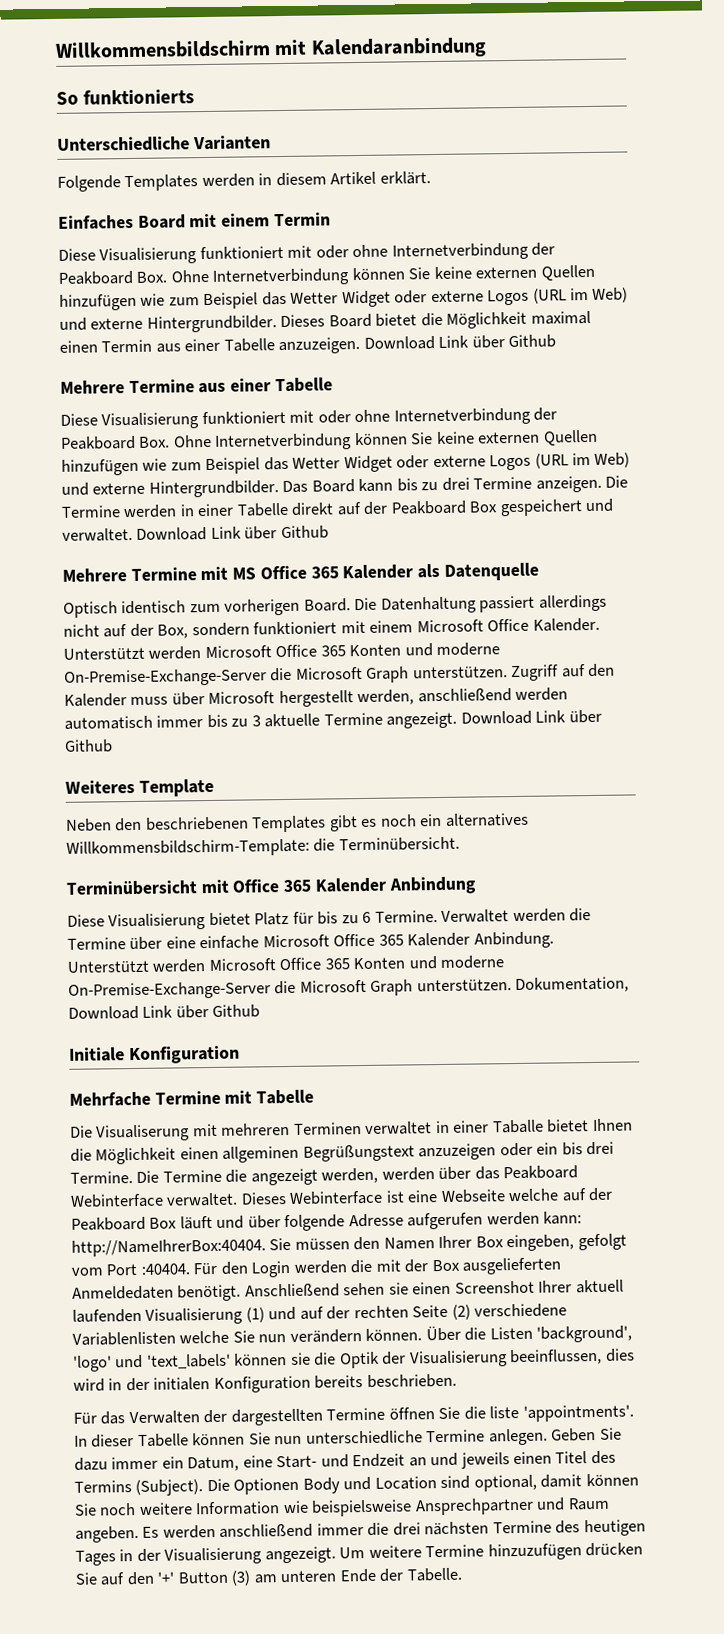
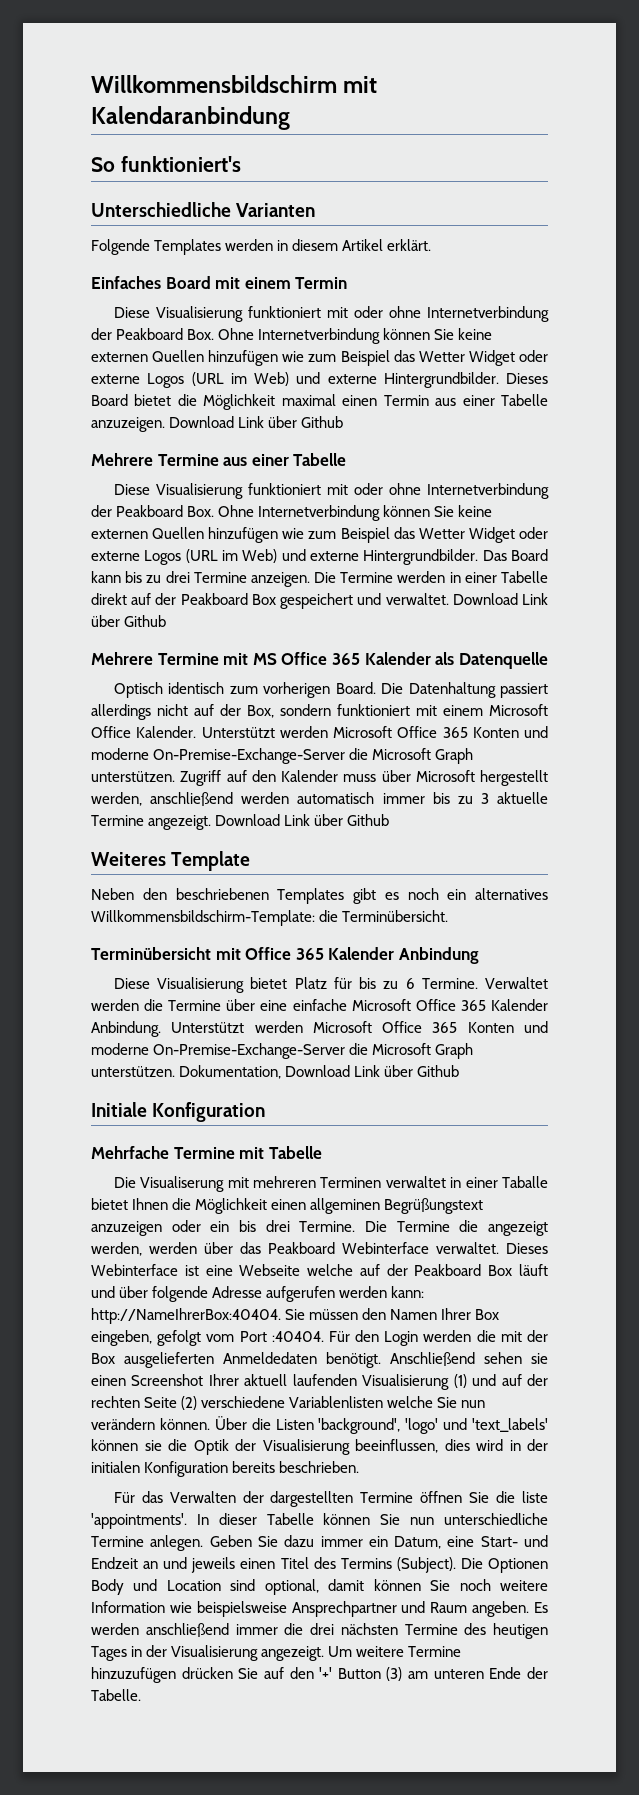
- So funktionierts
+ So funktioniert's

